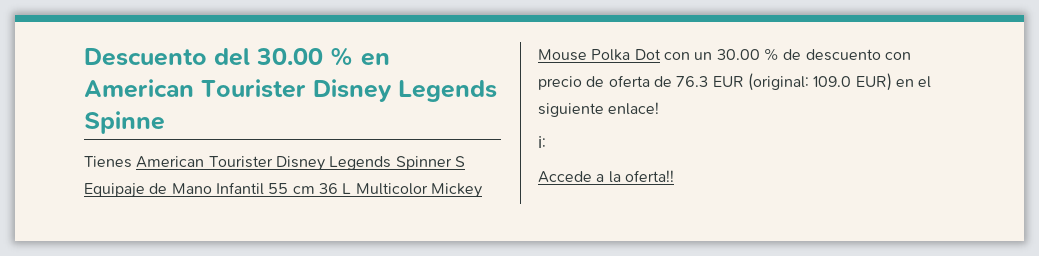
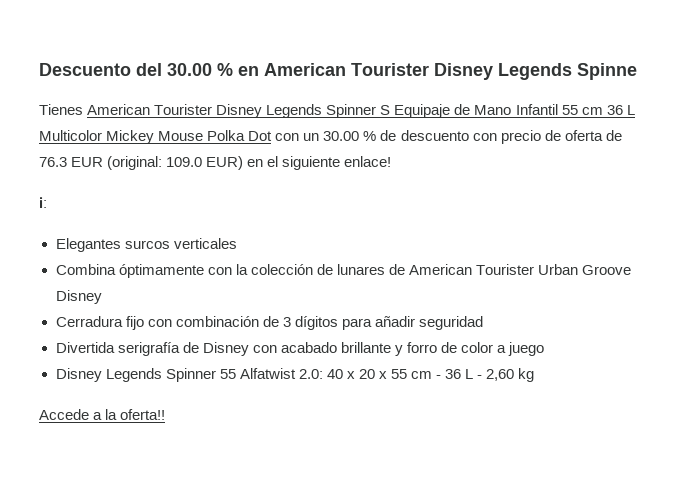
+ Elegantes surcos verticales
+ Combina óptimamente con la colección de lunares de American Tourister Urban Groove Disney
+ Cerradura fijo con combinación de 3 dígitos para añadir seguridad
+ Divertida serigrafía de Disney con acabado brillante y forro de color a juego
+ Disney Legends Spinner 55 Alfatwist 2.0: 40 x 20 x 55 cm - 36 L - 2,60 kg

